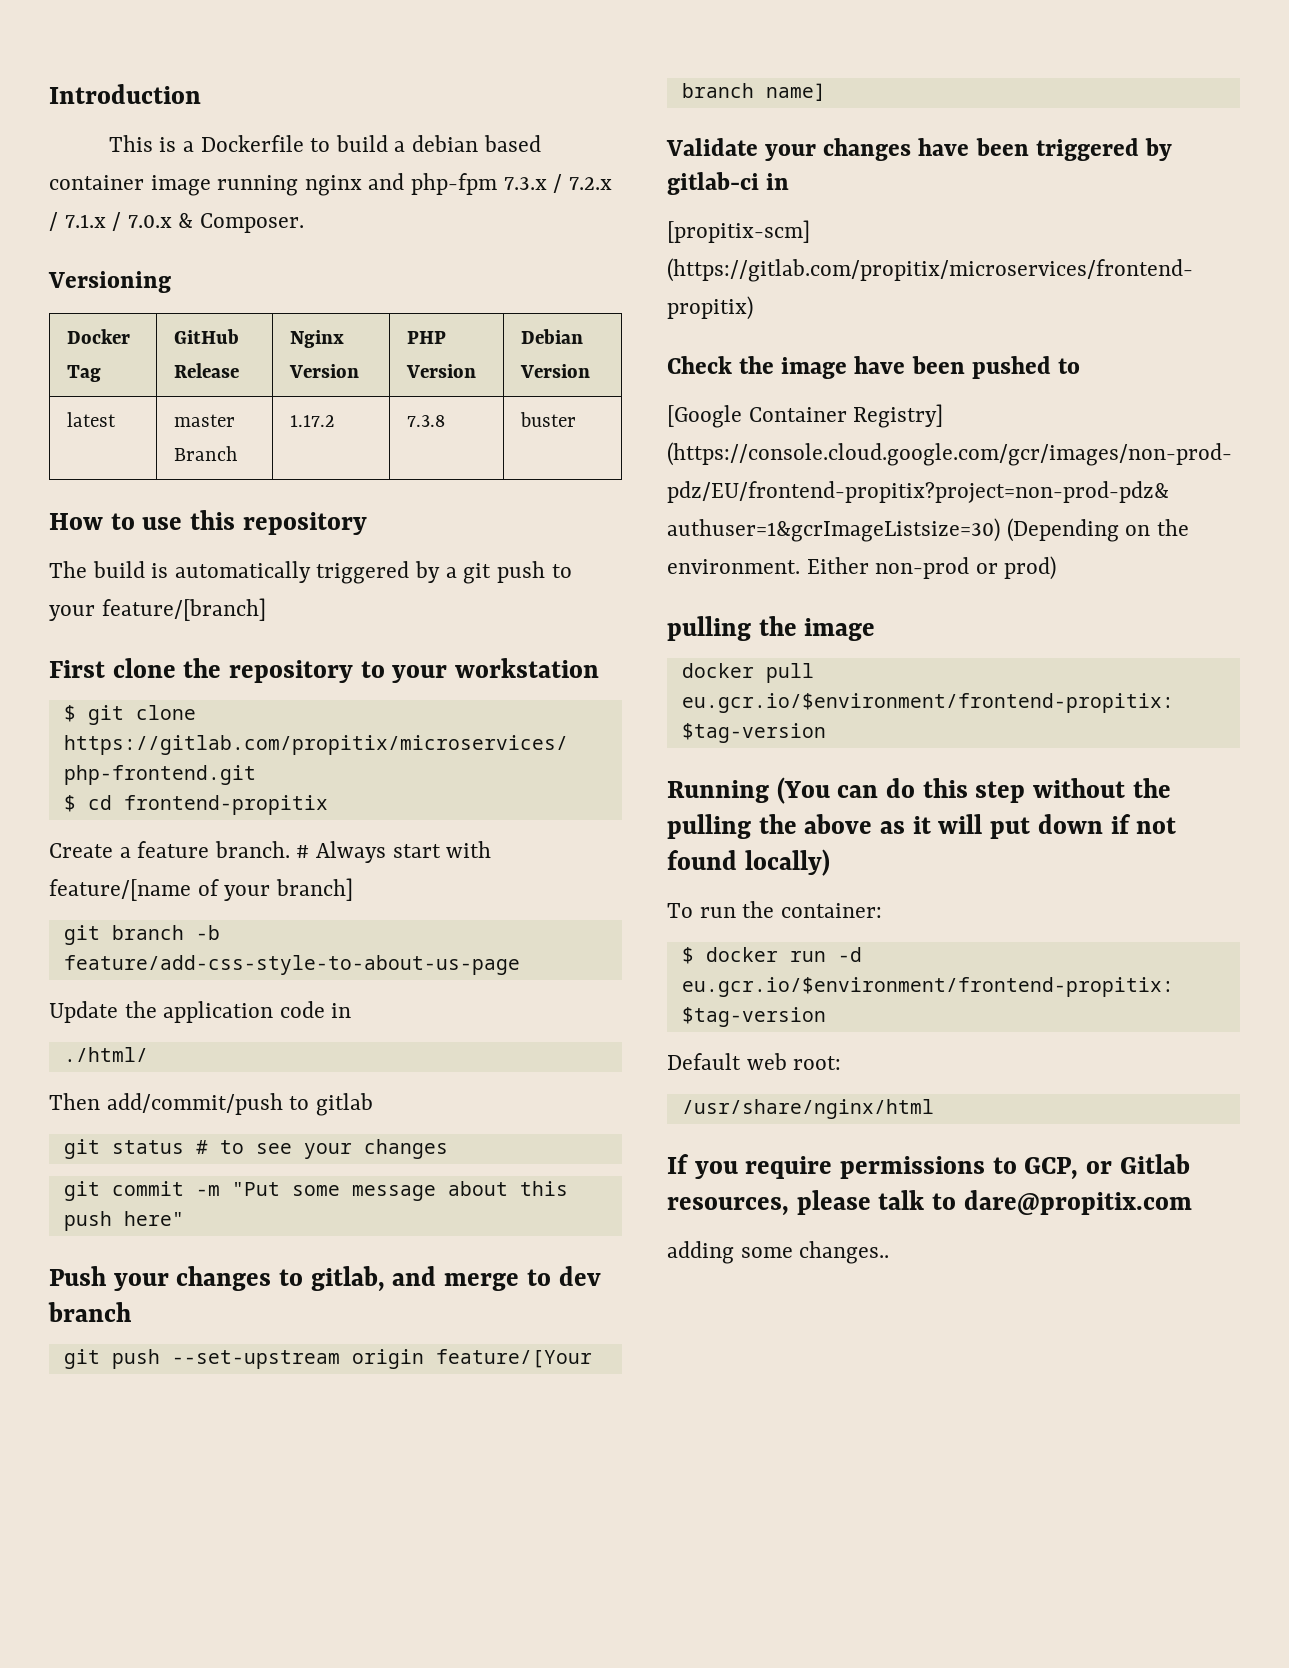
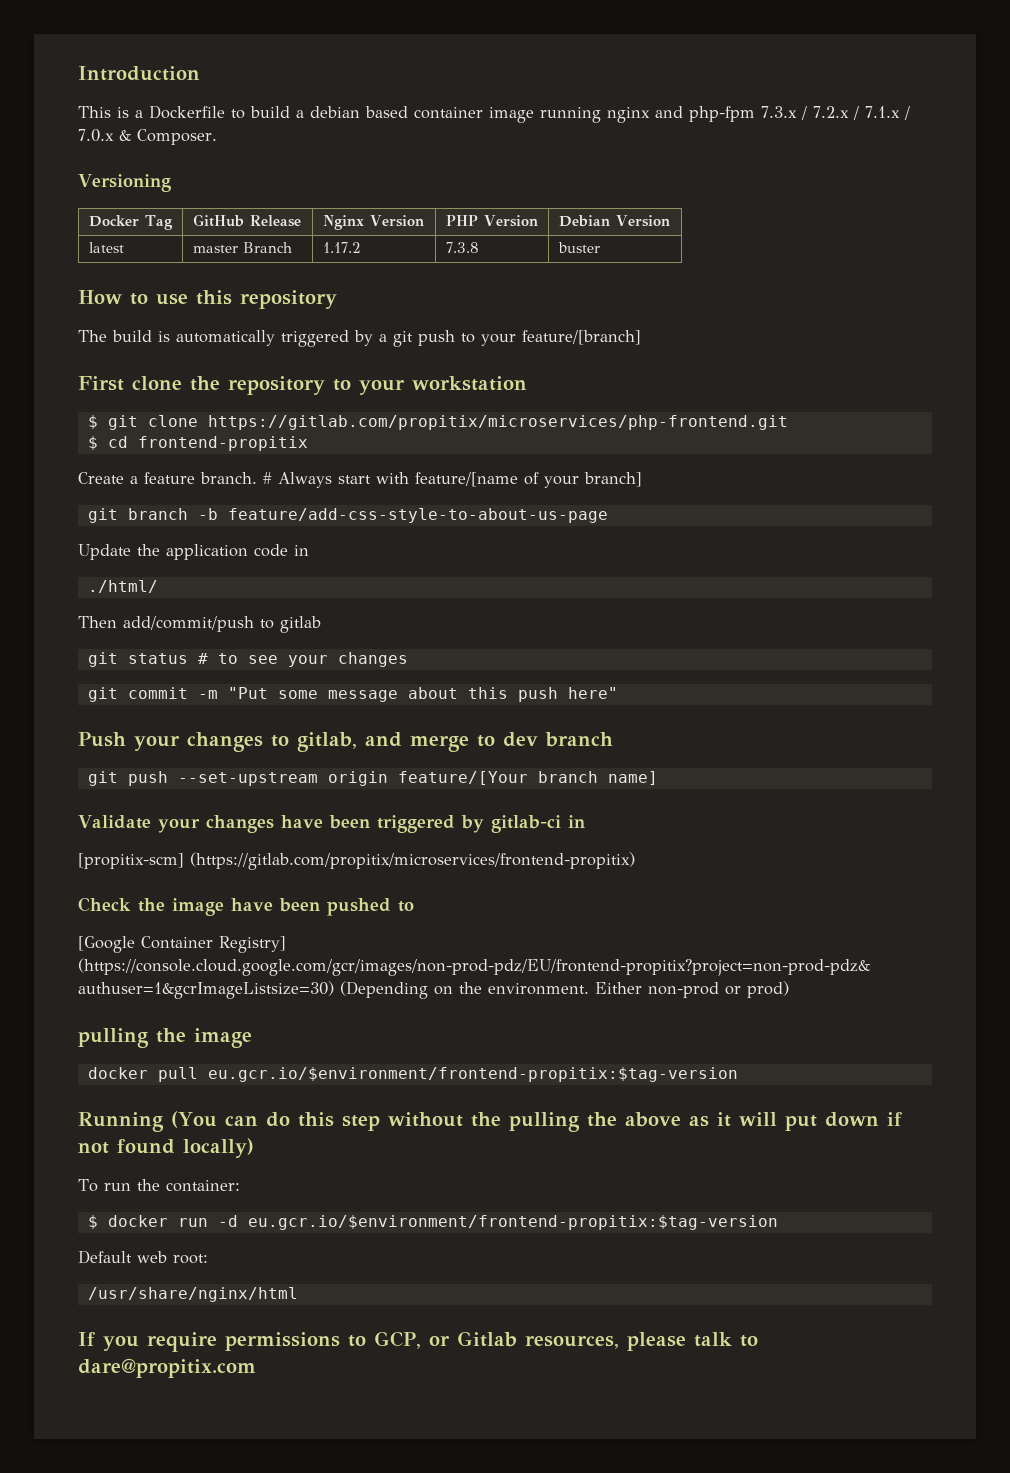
- adding some changes..

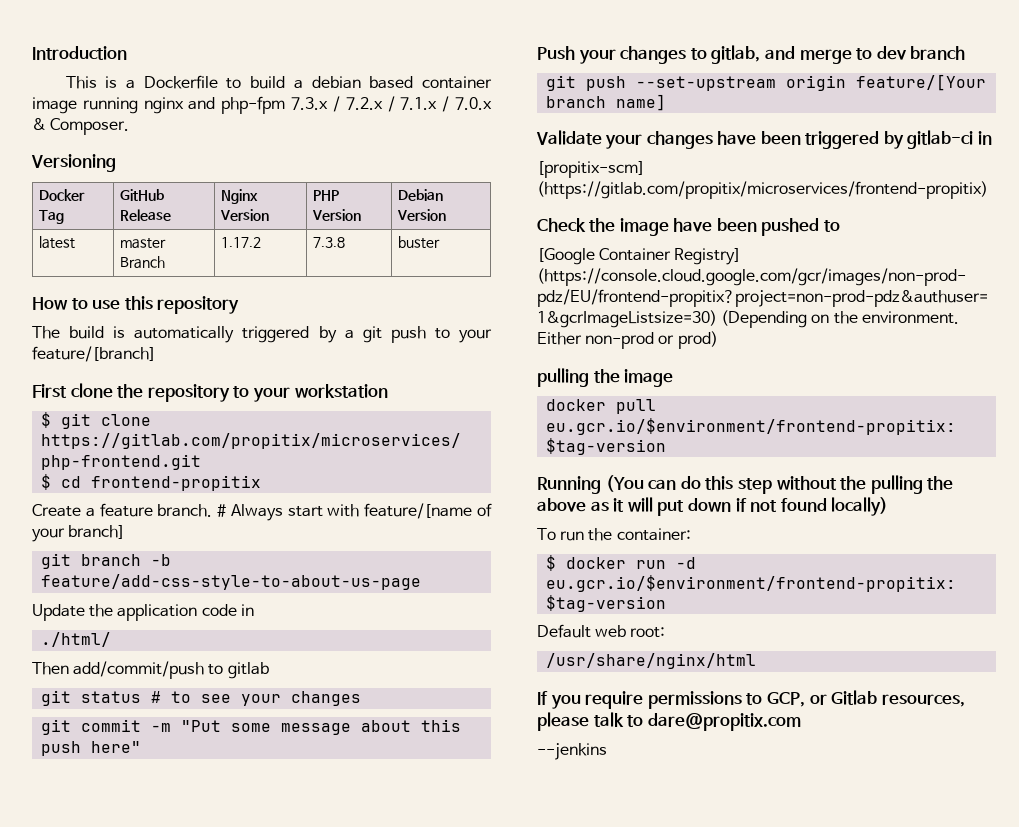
+ --jenkins

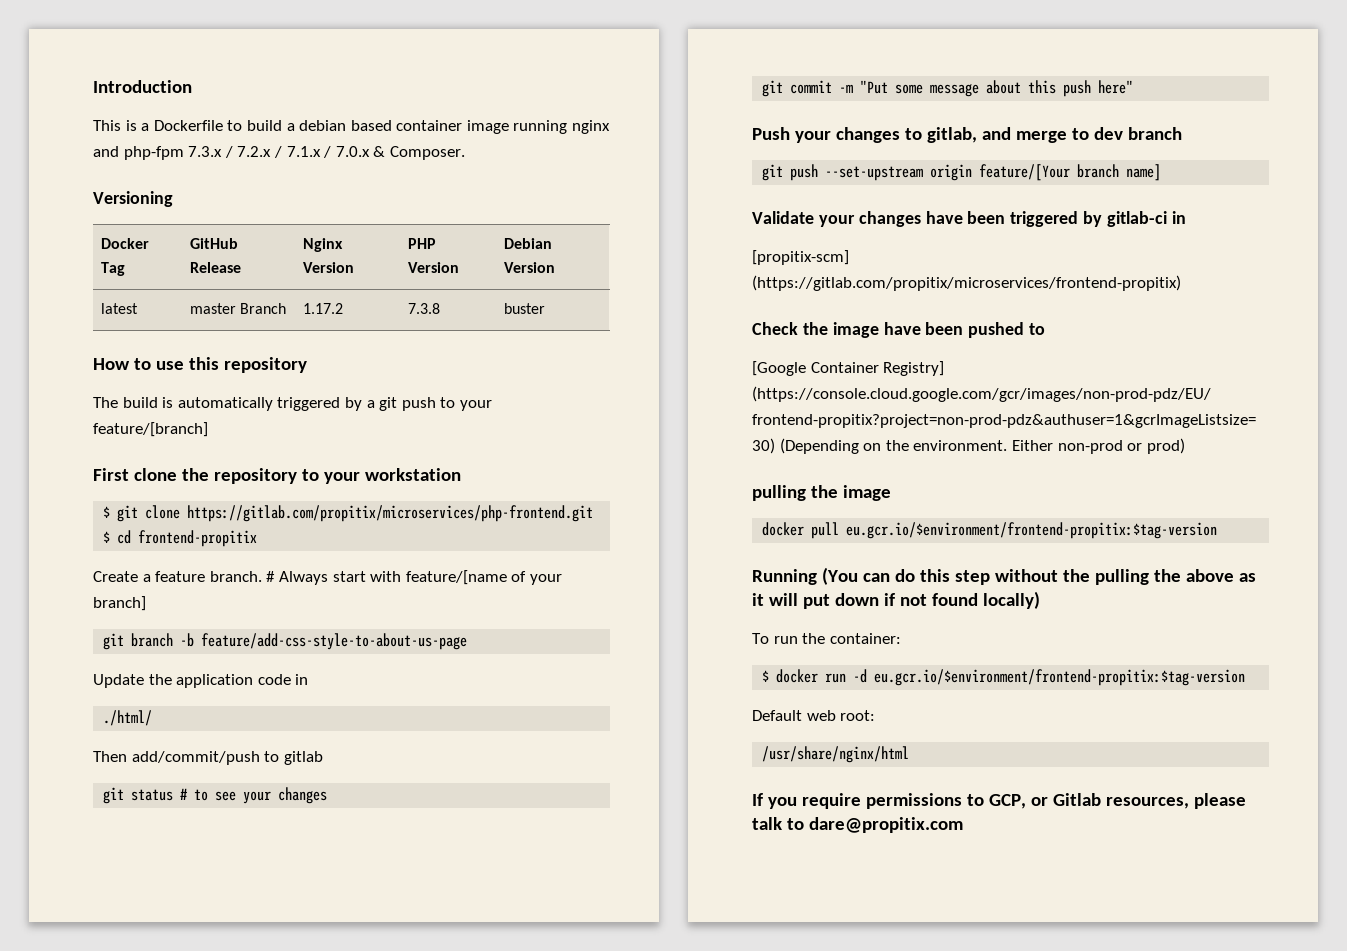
- --jenkins

